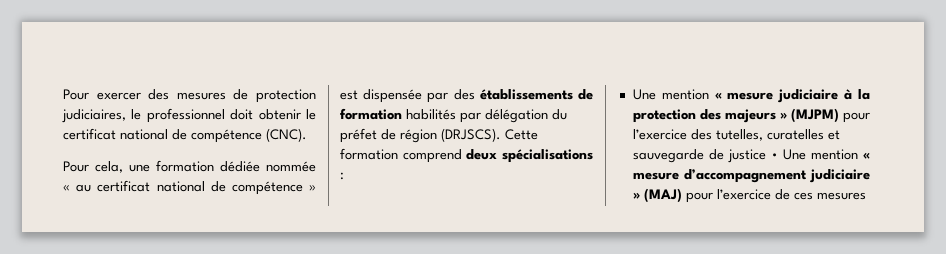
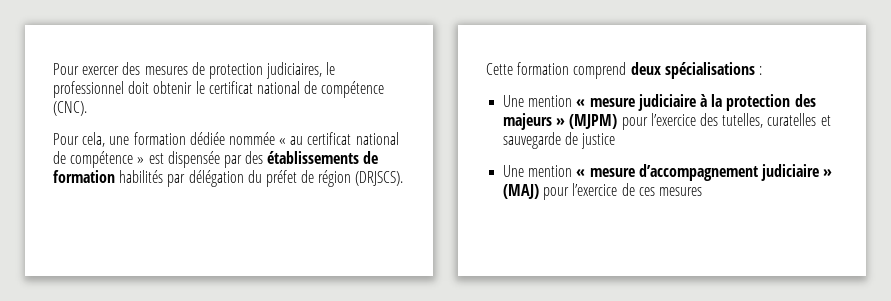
- Une mention « mesure judiciaire à la protection des majeurs » (MJPM) pour l’exercice des tutelles, curatelles et sauvegarde de justice • Une mention « mesure d’accompagnement judiciaire » (MAJ) pour l’exercice de ces mesures
+ Une mention « mesure judiciaire à la protection des majeurs » (MJPM) pour l’exercice des tutelles, curatelles et sauvegarde de justice
+ Une mention « mesure d’accompagnement judiciaire » (MAJ) pour l’exercice de ces mesures

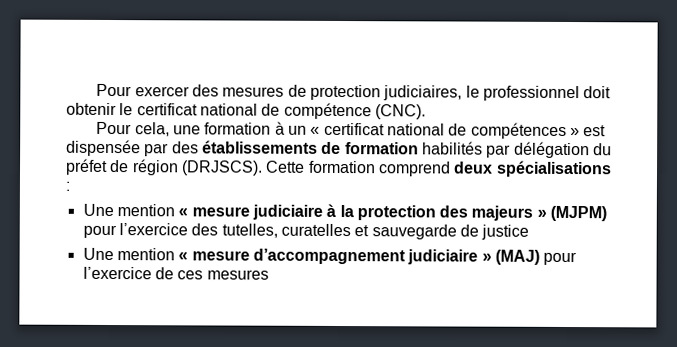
- Pour cela, une formation dédiée nommée « au certificat national de compétence » est dispensée par des établissements de formation habilités par délégation du préfet de région (DRJSCS).
+ Pour cela, une formation à un « certificat national de compétences » est dispensée par des établissements de formation habilités par délégation du préfet de région (DRJSCS).

